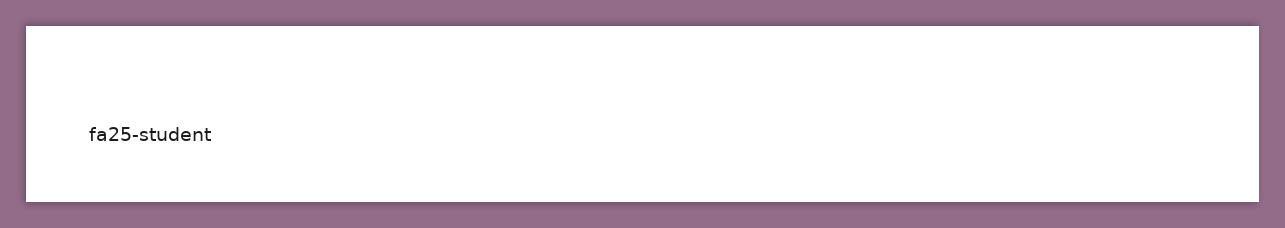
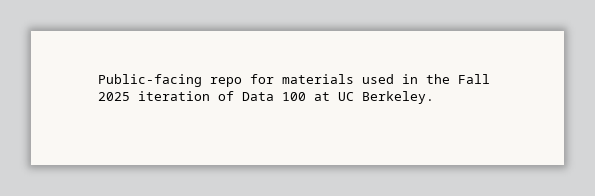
- fa25-student
+ Public-facing repo for materials used in the Fall 2025 iteration of Data 100 at UC Berkeley.

